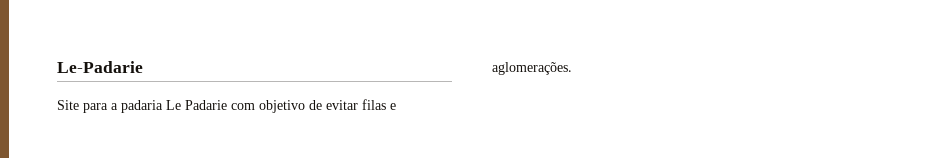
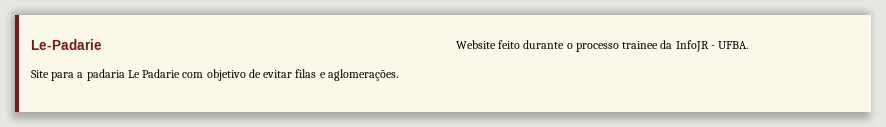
+ Website feito durante o processo trainee da InfoJR - UFBA.

